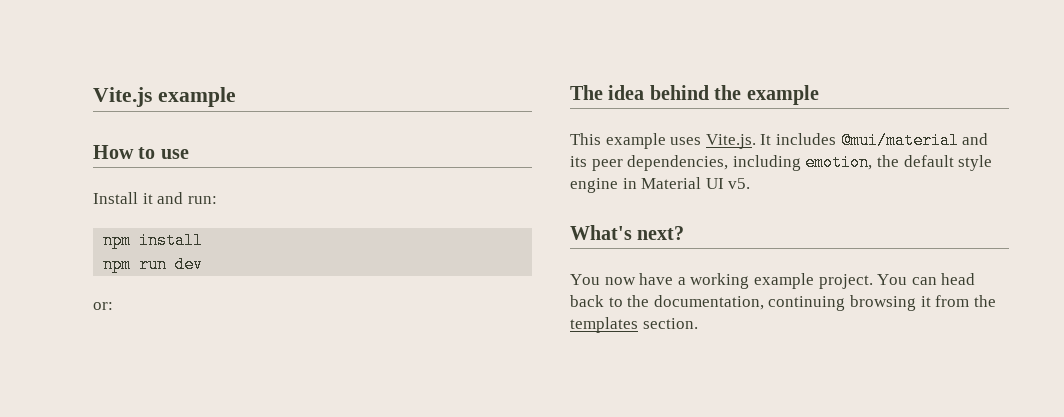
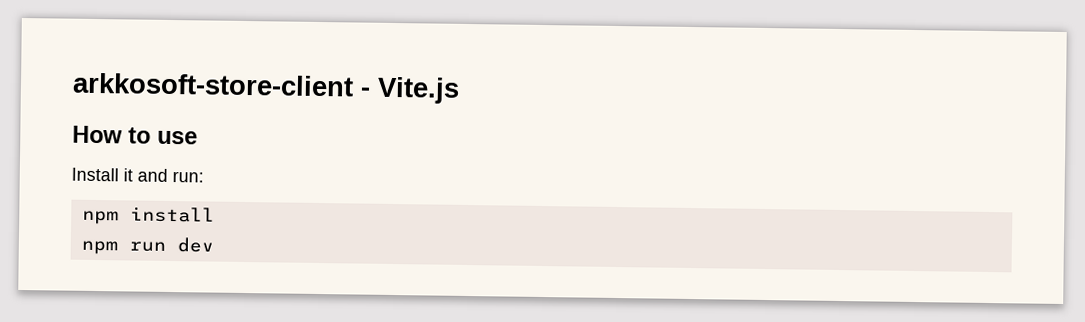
- Vite.js example
+ arkkosoft-store-client - Vite.js
- or:
- The idea behind the example
- This example uses Vite.js. It includes @mui/material and its peer dependencies, including emotion, the default style engine in Material UI v5.
- What's next?
- You now have a working example project. You can head back to the documentation, continuing browsing it from the templates section.

